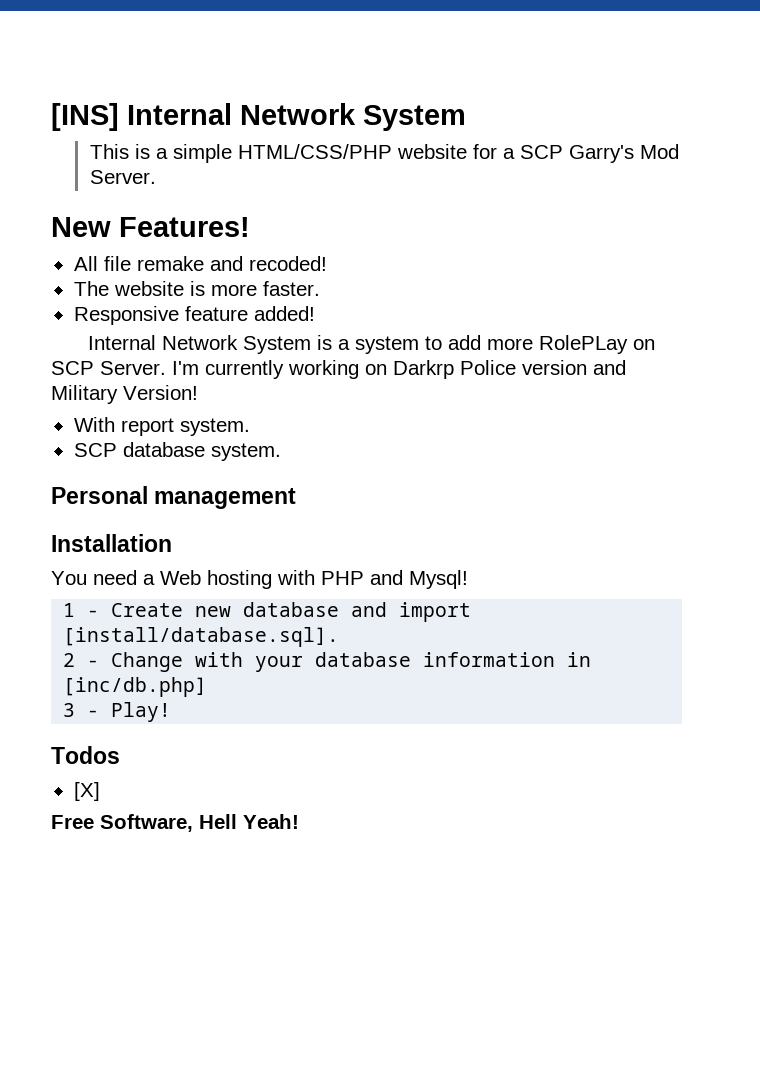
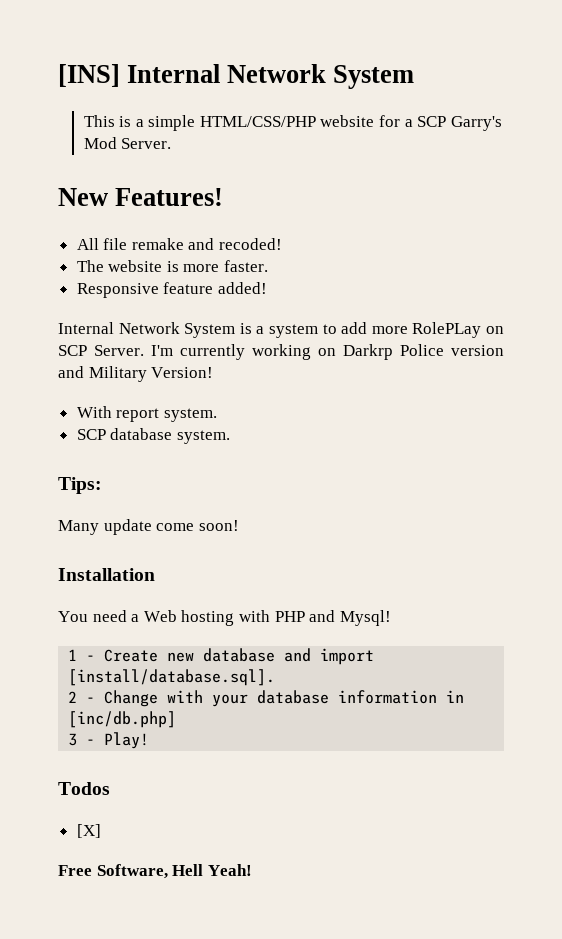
- Personal management
+ Tips:
+ Many update come soon!

